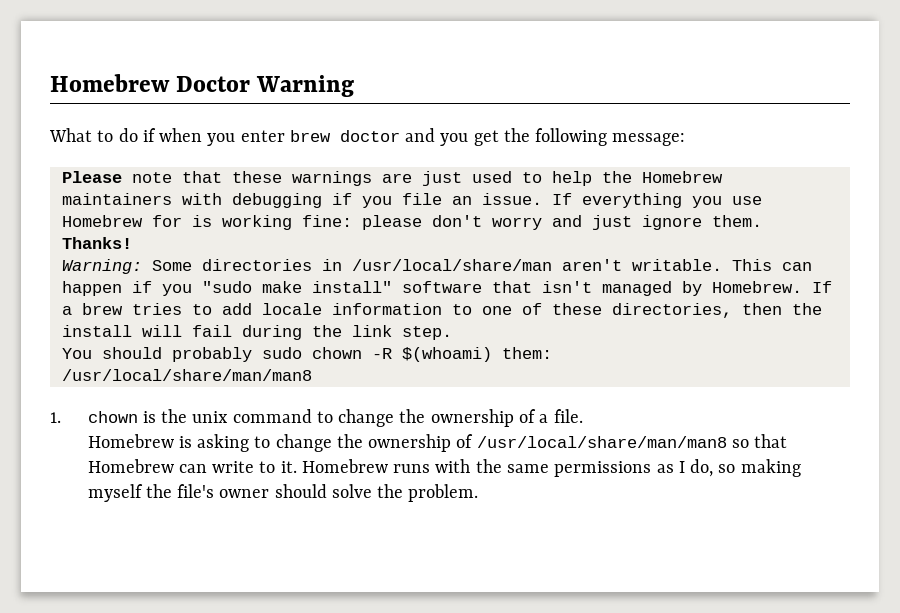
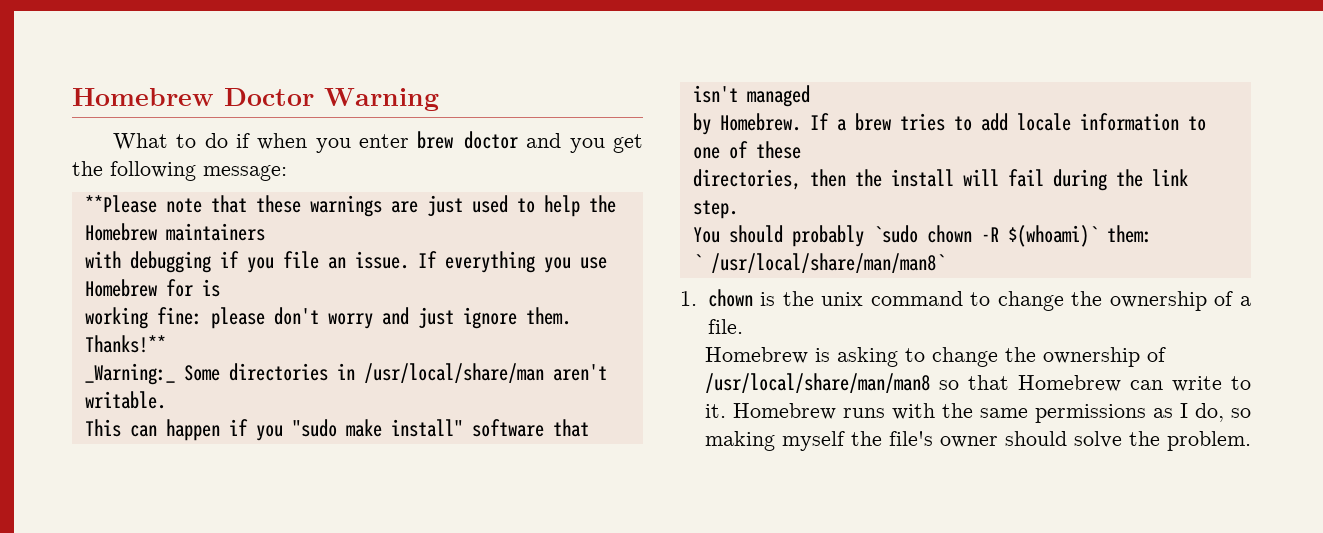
- Please note that these warnings are just used to help the Homebrew maintainers with debugging if you file an issue.
+ **Please note that these warnings are just used to help the Homebrew maintainers
+ with debugging if you file an issue.
- If everything you use Homebrew for is working fine: please don't worry and just ignore them.
+ If everything you use Homebrew for is
+ working fine: please don't worry and just ignore them.
- Thanks!
- Warning: Some directories in /usr/local/share/man aren't writable. This can happen if you "sudo make install" software that isn't managed by Homebrew.
+ Thanks!**
+ _Warning:_ Some directories in /usr/local/share/man aren't writable.
+ This can happen if you "sudo make install" software that isn't managed
+ by Homebrew.
- If a brew tries to add locale information to one of these directories, then the install will fail during the link step.
+ If a brew tries to add locale information to one of these
+ directories, then the install will fail during the link step.
- You should probably sudo chown -R $(whoami) them:
- /usr/local/share/man/man8
+ You should probably `sudo chown -R $(whoami)` them:
+ ` /usr/local/share/man/man8`

